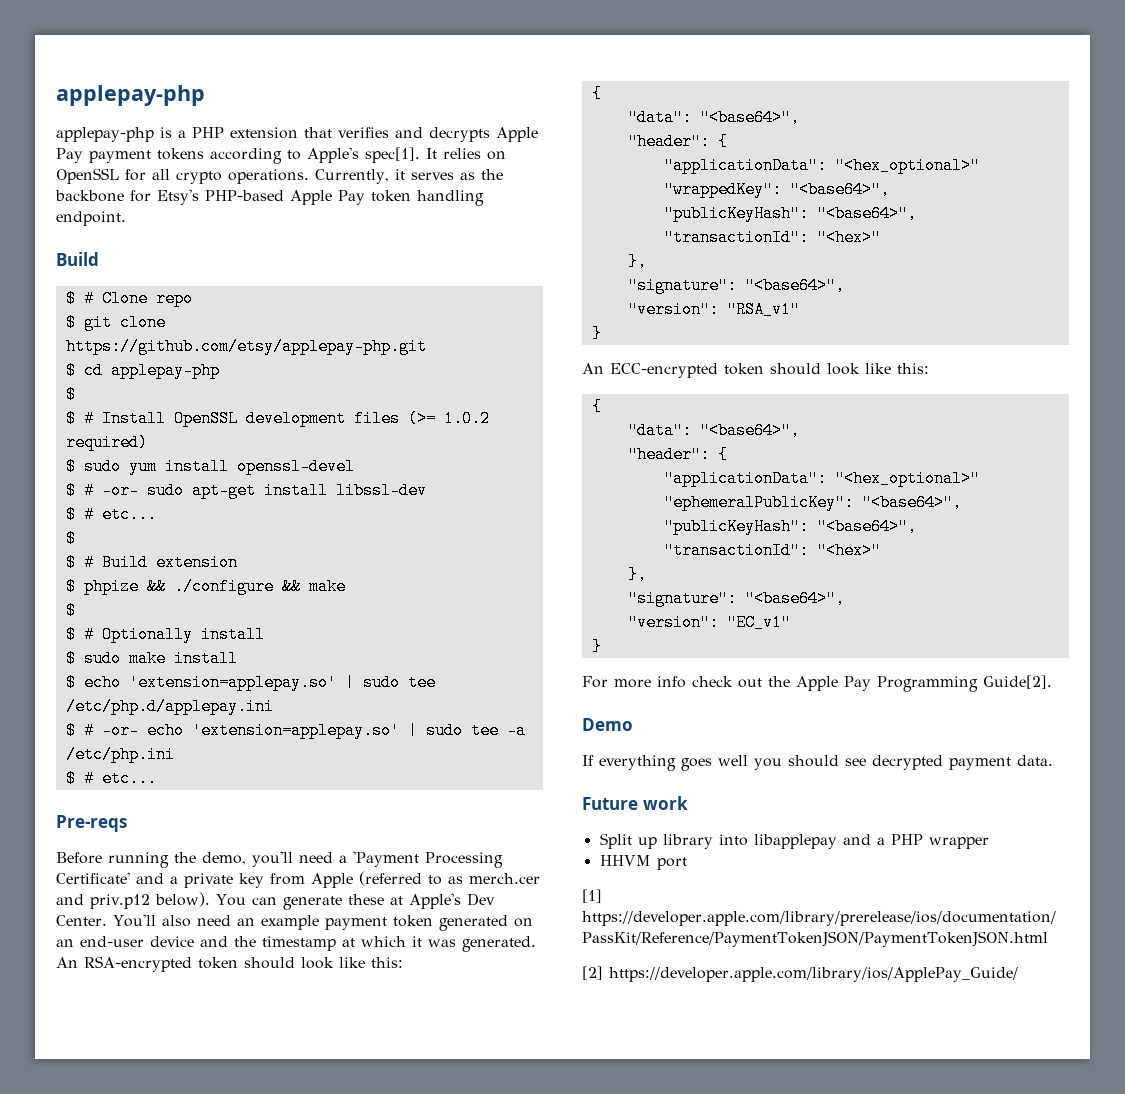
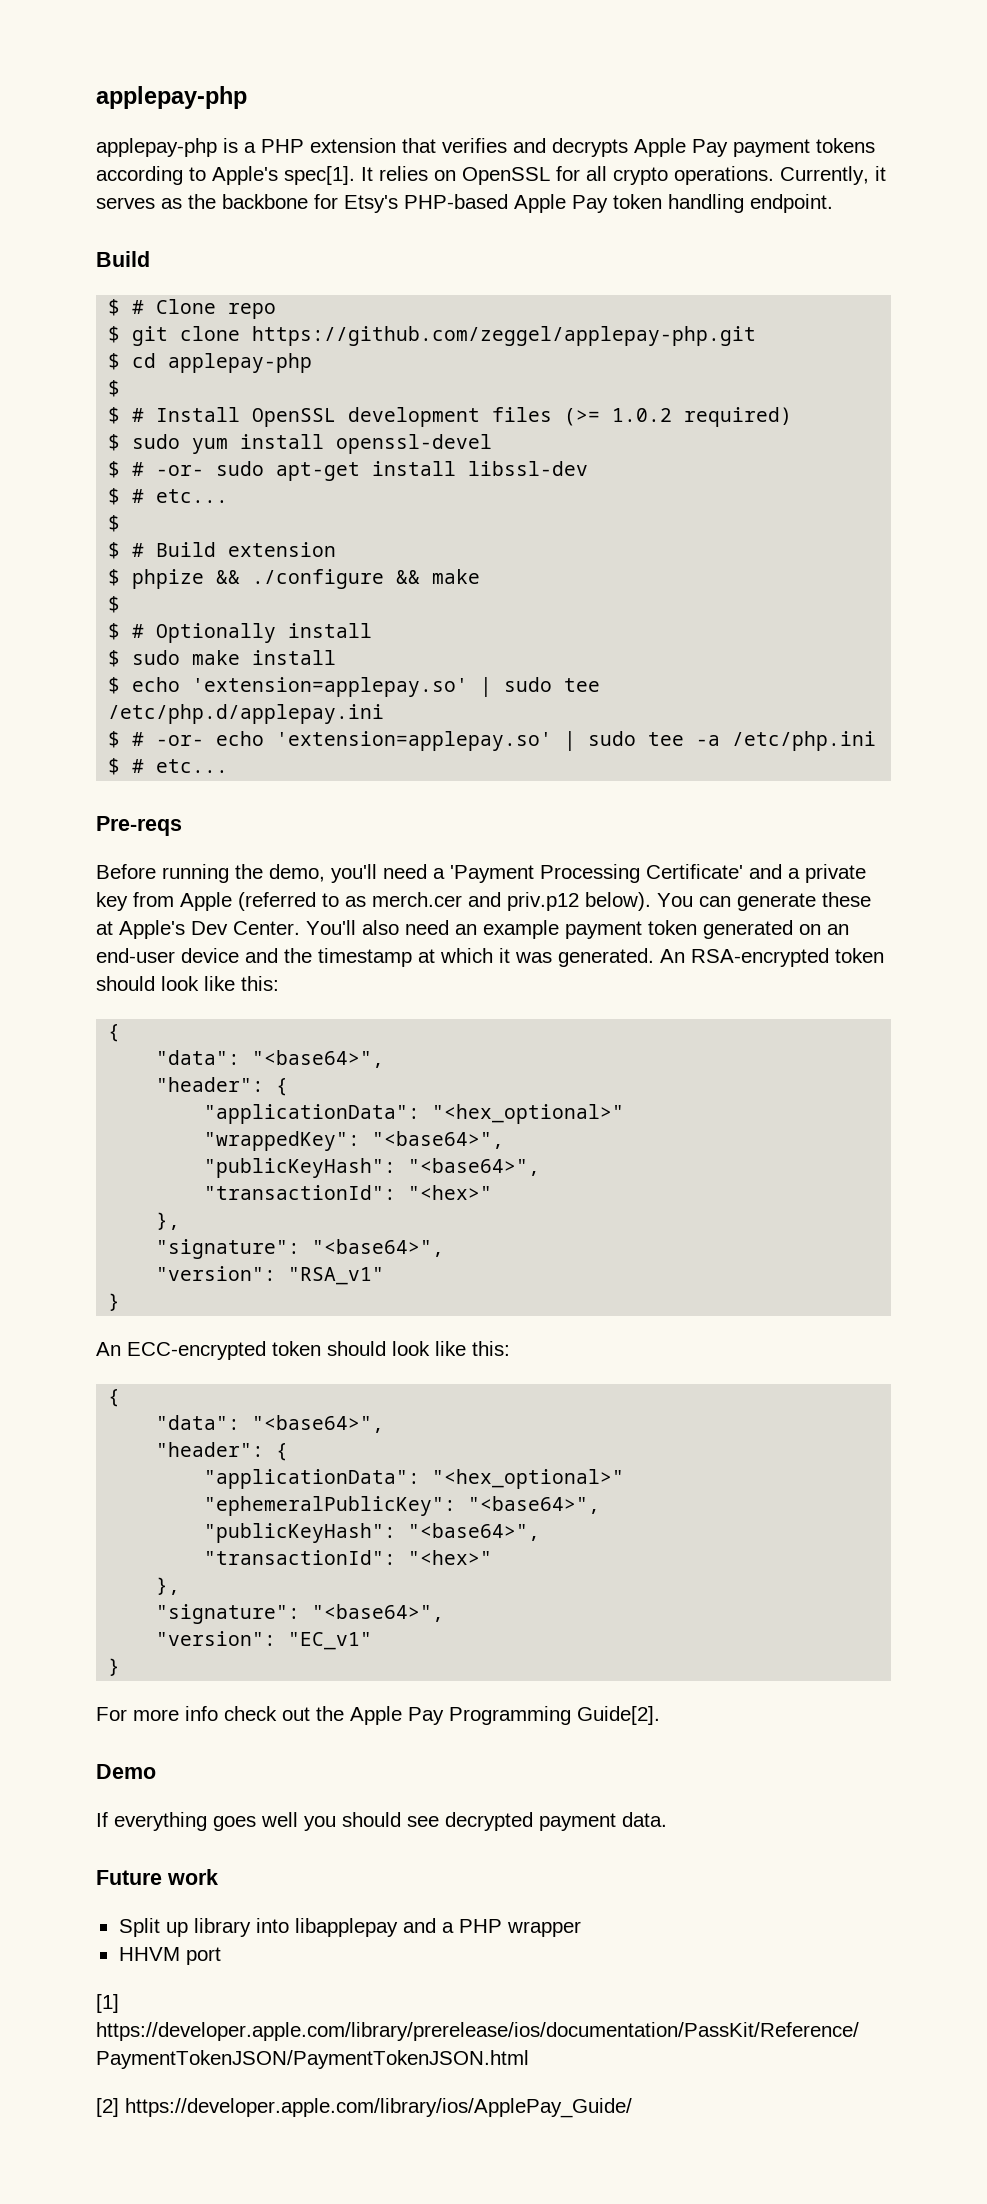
- $ git clone https://github.com/etsy/applepay-php.git
+ $ git clone https://github.com/zeggel/applepay-php.git

